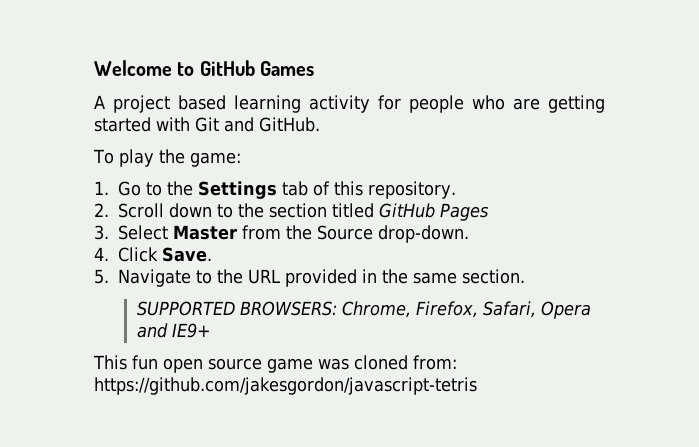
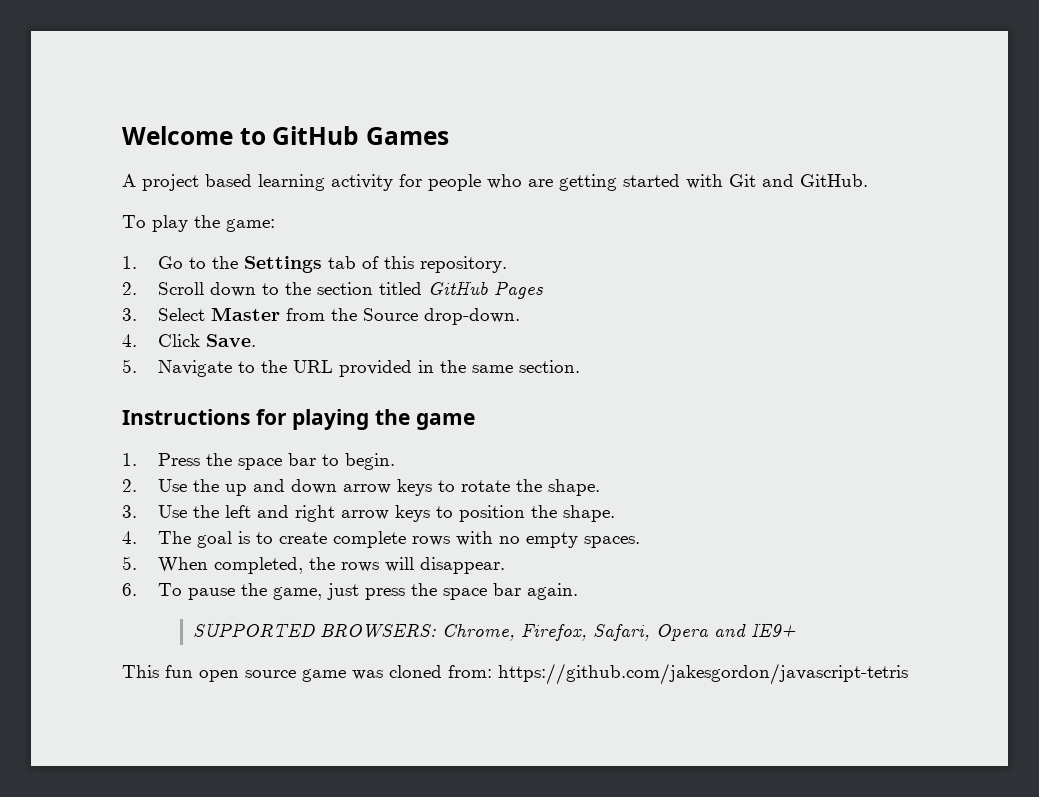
+ Instructions for playing the game
+ 1. Press the space bar to begin.
+ 2. Use the up and down arrow keys to rotate the shape.
+ 3. Use the left and right arrow keys to position the shape.
+ 4. The goal is to create complete rows with no empty spaces.
+ 5. When completed, the rows will disappear.
+ 6. To pause the game, just press the space bar again.

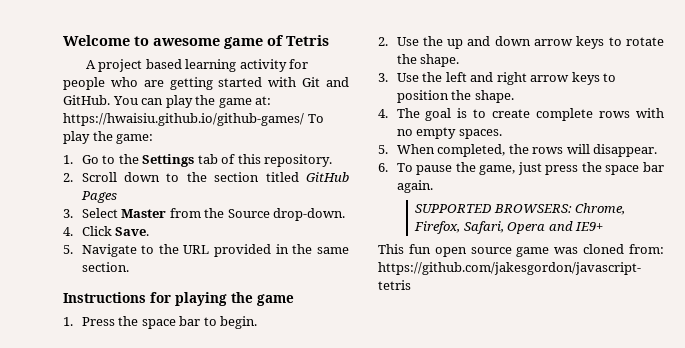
- Welcome to GitHub Games
+ Welcome to awesome game of Tetris
- A project based learning activity for people who are getting started with Git and GitHub.
- To play the game:
+ A project based learning activity for people who are getting started with Git and GitHub. You can play the game at: https://hwaisiu.github.io/github-games/ To play the game:

